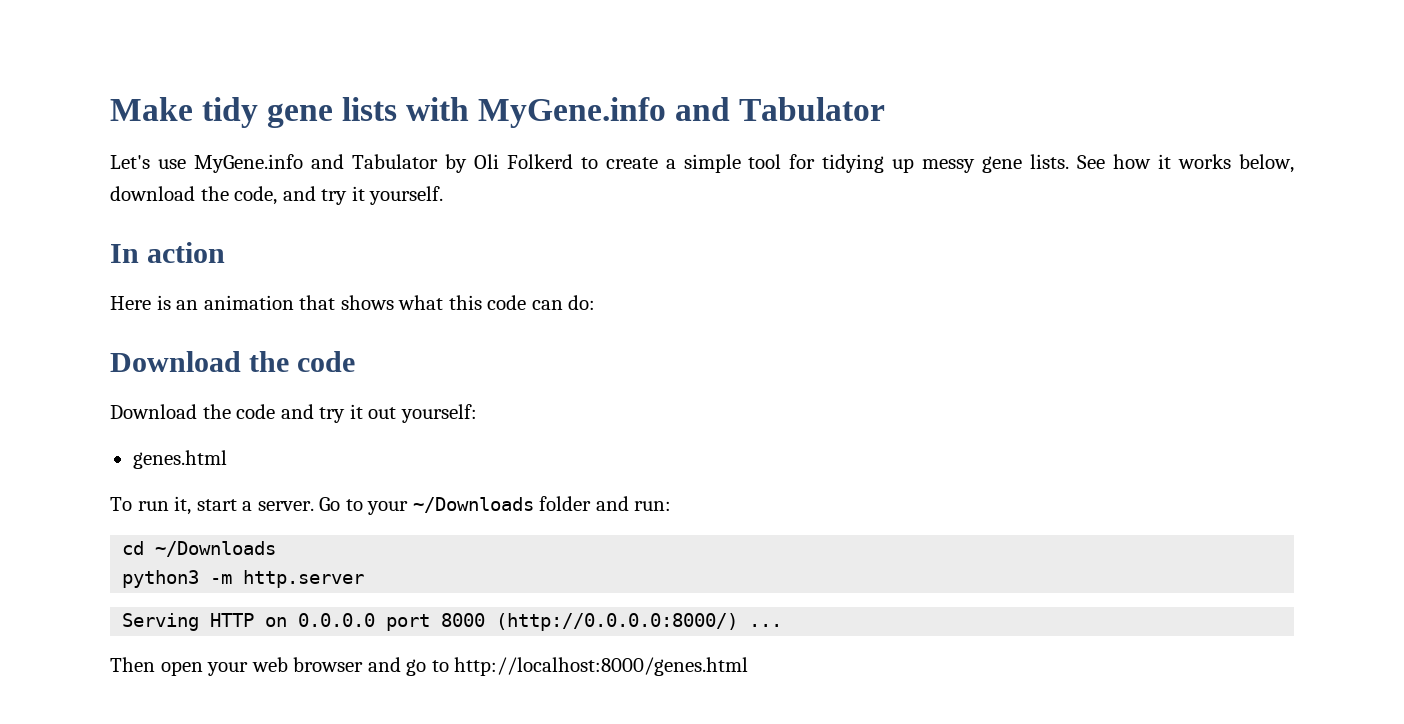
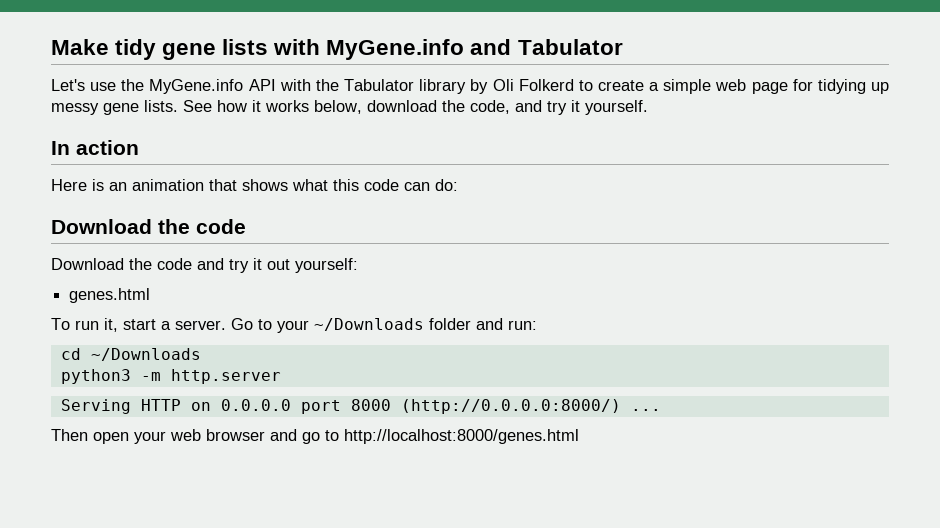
- Let's use MyGene.info and Tabulator by Oli Folkerd to create a simple tool for tidying up messy gene lists.
+ Let's use the MyGene.info API with the Tabulator library by Oli Folkerd to create a simple web page for tidying up messy gene lists.

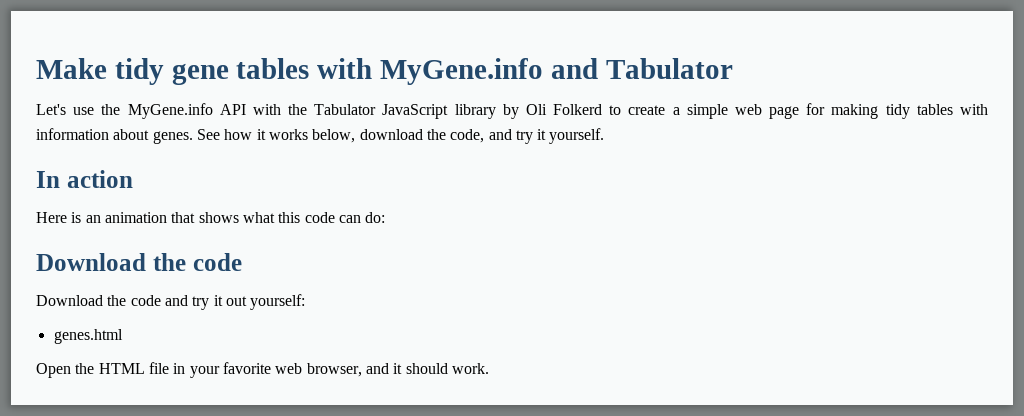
- Make tidy gene lists with MyGene.info and Tabulator
+ Make tidy gene tables with MyGene.info and Tabulator
- Let's use the MyGene.info API with the Tabulator library by Oli Folkerd to create a simple web page for tidying up messy gene lists.
+ Let's use the MyGene.info API with the Tabulator JavaScript library by Oli Folkerd to create a simple web page for making tidy tables with information about genes.
- To run it, start a server. Go to your ~/Downloads folder and run:
- cd ~/Downloads
- python3 -m http.server
- Serving HTTP on 0.0.0.0 port 8000 (http://0.0.0.0:8000/) ...
- Then open your web browser and go to http://localhost:8000/genes.html
+ Open the HTML file in your favorite web browser, and it should work.

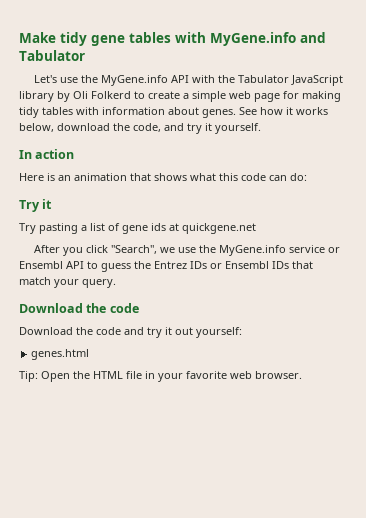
+ Try it
+ Try pasting a list of gene ids at quickgene.net
+ After you click "Search", we use the MyGene.info service or Ensembl API to guess the Entrez IDs or Ensembl IDs that match your query.
- Open the HTML file in your favorite web browser, and it should work.
+ Tip: Open the HTML file in your favorite web browser.

